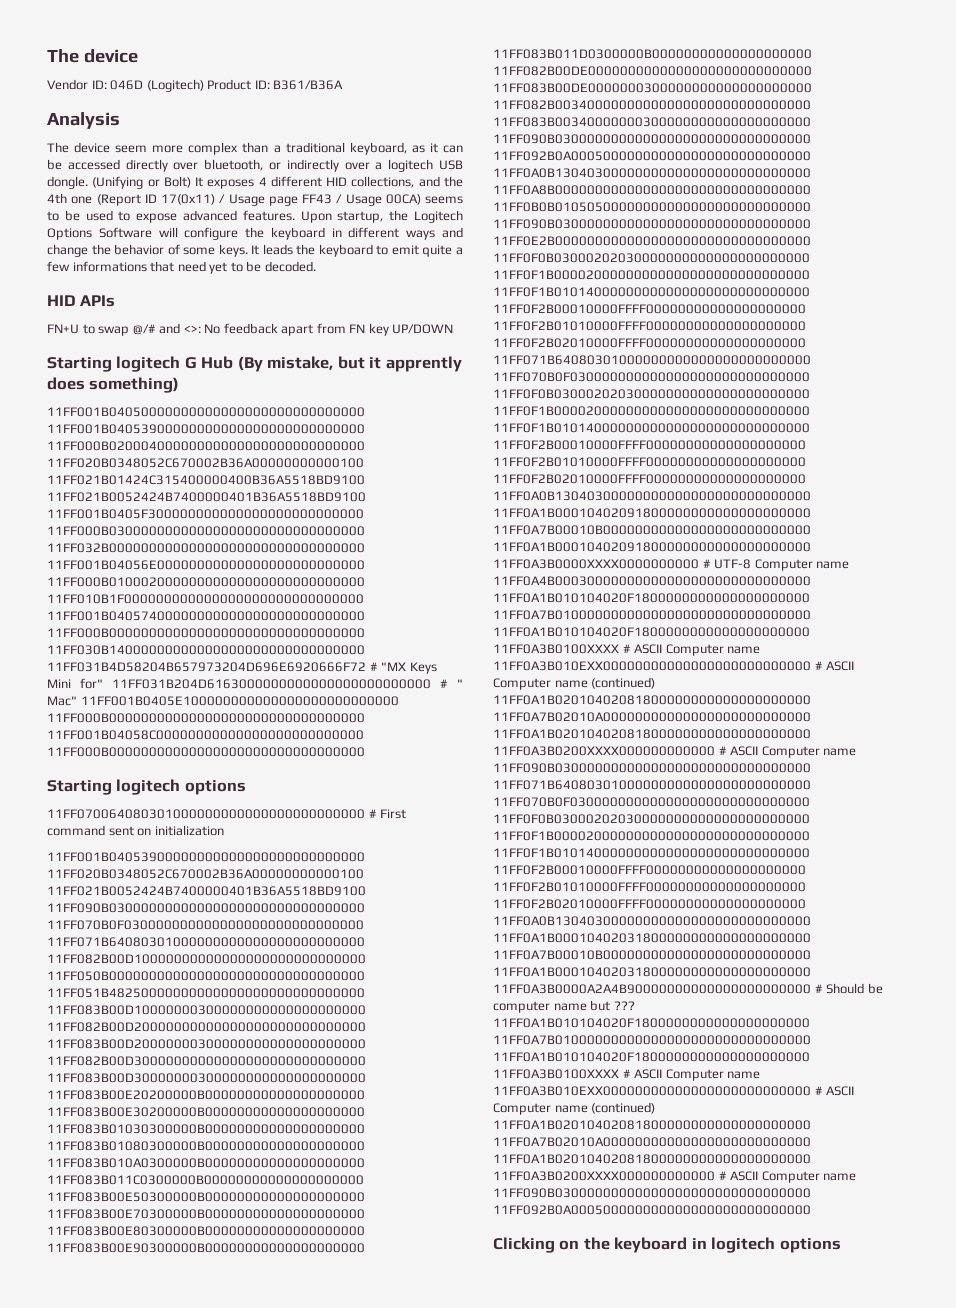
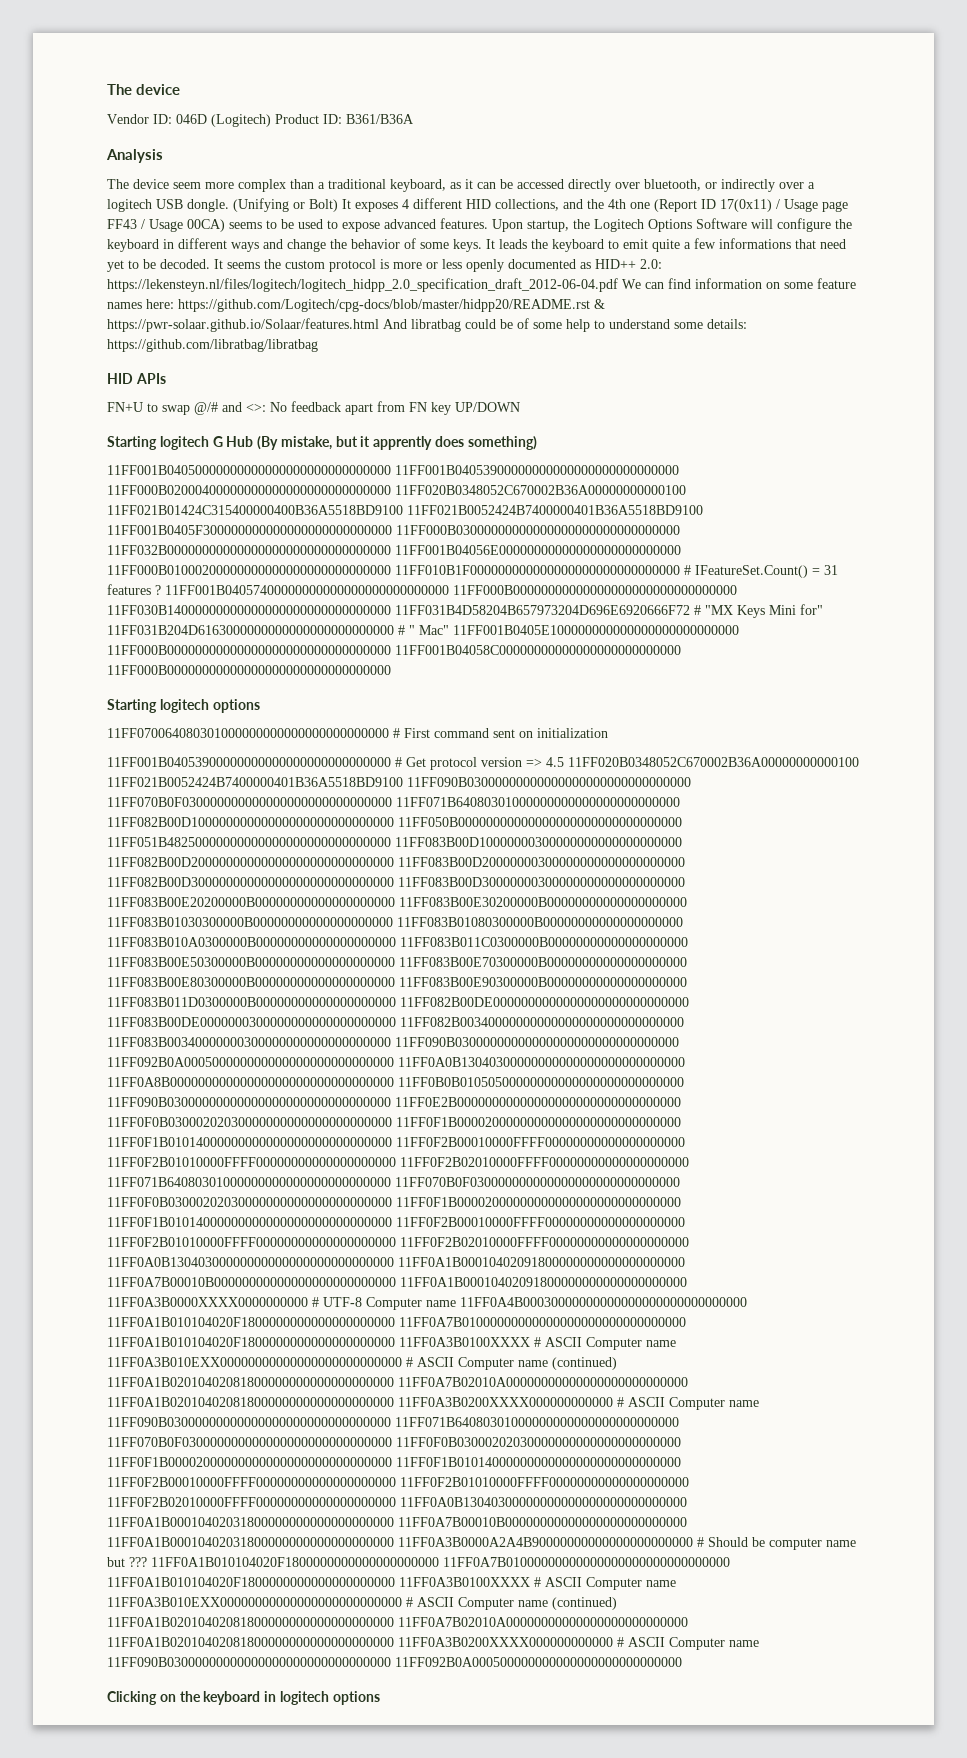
+ It seems the custom protocol is more or less openly documented as HID++ 2.0: https://lekensteyn.nl/files/logitech/logitech_hidpp_2.0_specification_draft_2012-06-04.pdf We can find information on some feature names here: https://github.com/Logitech/cpg-docs/blob/master/hidpp20/README.rst & https://pwr-solaar.github.io/Solaar/features.html And libratbag could be of some help to understand some details: https://github.com/libratbag/libratbag
- 11FF001B04050000000000000000000000000000 11FF001B04053900000000000000000000000000 11FF000B02000400000000000000000000000000 11FF020B0348052C670002B36A00000000000100 11FF021B01424C315400000400B36A5518BD9100 11FF021B0052424B7400000401B36A5518BD9100 11FF001B0405F300000000000000000000000000 11FF000B03000000000000000000000000000000 11FF032B00000000000000000000000000000000 11FF001B04056E00000000000000000000000000 11FF000B01000200000000000000000000000000 11FF010B1F000000000000000000000000000000 11FF001B04057400000000000000000000000000 11FF000B00000000000000000000000000000000 11FF030B14000000000000000000000000000000 11FF031B4D58204B657973204D696E6920666F72 # "MX Keys Mini for" 11FF031B204D6163000000000000000000000000 # " Mac" 11FF001B0405E100000000000000000000000000 11FF000B00000000000000000000000000000000 11FF001B04058C00000000000000000000000000 11FF000B00000000000000000000000000000000
+ 11FF001B04050000000000000000000000000000 11FF001B04053900000000000000000000000000 11FF000B02000400000000000000000000000000 11FF020B0348052C670002B36A00000000000100 11FF021B01424C315400000400B36A5518BD9100 11FF021B0052424B7400000401B36A5518BD9100 11FF001B0405F300000000000000000000000000 11FF000B03000000000000000000000000000000 11FF032B00000000000000000000000000000000 11FF001B04056E00000000000000000000000000 11FF000B01000200000000000000000000000000 11FF010B1F000000000000000000000000000000 # IFeatureSet.Count() = 31 features ? 11FF001B04057400000000000000000000000000 11FF000B00000000000000000000000000000000 11FF030B14000000000000000000000000000000 11FF031B4D58204B657973204D696E6920666F72 # "MX Keys Mini for" 11FF031B204D6163000000000000000000000000 # " Mac" 11FF001B0405E100000000000000000000000000 11FF000B00000000000000000000000000000000 11FF001B04058C00000000000000000000000000 11FF000B00000000000000000000000000000000
- 11FF001B04053900000000000000000000000000 11FF020B0348052C670002B36A00000000000100 11FF021B0052424B7400000401B36A5518BD9100 11FF090B03000000000000000000000000000000 11FF070B0F030000000000000000000000000000 11FF071B64080301000000000000000000000000 11FF082B00D10000000000000000000000000000 11FF050B00000000000000000000000000000000 11FF051B48250000000000000000000000000000 11FF083B00D10000000300000000000000000000 11FF082B00D20000000000000000000000000000 11FF083B00D20000000300000000000000000000 11FF082B00D30000000000000000000000000000 11FF083B00D30000000300000000000000000000 11FF083B00E20200000B00000000000000000000 11FF083B00E30200000B00000000000000000000 11FF083B01030300000B00000000000000000000 11FF083B01080300000B00000000000000000000 11FF083B010A0300000B00000000000000000000 11FF083B011C0300000B00000000000000000000 11FF083B00E50300000B00000000000000000000 11FF083B00E70300000B00000000000000000000 11FF083B00E80300000B00000000000000000000 11FF083B00E90300000B00000000000000000000 11FF083B011D0300000B00000000000000000000 11FF082B00DE0000000000000000000000000000 11FF083B00DE0000000300000000000000000000 11FF082B00340000000000000000000000000000 11FF083B00340000000300000000000000000000 11FF090B03000000000000000000000000000000 11FF092B0A000500000000000000000000000000 11FF0A0B13040300000000000000000000000000 11FF0A8B00000000000000000000000000000000 11FF0B0B01050500000000000000000000000000 11FF090B03000000000000000000000000000000 11FF0E2B00000000000000000000000000000000 11FF0F0B03000202030000000000000000000000 11FF0F1B00002000000000000000000000000000 11FF0F1B01014000000000000000000000000000 11FF0F2B00010000FFFF00000000000000000000 11FF0F2B01010000FFFF00000000000000000000 11FF0F2B02010000FFFF00000000000000000000 11FF071B64080301000000000000000000000000 11FF070B0F030000000000000000000000000000 11FF0F0B03000202030000000000000000000000 11FF0F1B00002000000000000000000000000000 11FF0F1B01014000000000000000000000000000 11FF0F2B00010000FFFF00000000000000000000 11FF0F2B01010000FFFF00000000000000000000 11FF0F2B02010000FFFF00000000000000000000 11FF0A0B13040300000000000000000000000000 11FF0A1B00010402091800000000000000000000 11FF0A7B00010B00000000000000000000000000 11FF0A1B00010402091800000000000000000000 11FF0A3B0000XXXX0000000000 # UTF-8 Computer name 11FF0A4B00030000000000000000000000000000 11FF0A1B010104020F1800000000000000000000 11FF0A7B01000000000000000000000000000000 11FF0A1B010104020F1800000000000000000000 11FF0A3B0100XXXX # ASCII Computer name 11FF0A3B010EXX00000000000000000000000000 # ASCII Computer name (continued) 11FF0A1B02010402081800000000000000000000 11FF0A7B02010A00000000000000000000000000 11FF0A1B02010402081800000000000000000000 11FF0A3B0200XXXX000000000000 # ASCII Computer name 11FF090B03000000000000000000000000000000 11FF071B64080301000000000000000000000000 11FF070B0F030000000000000000000000000000 11FF0F0B03000202030000000000000000000000 11FF0F1B00002000000000000000000000000000 11FF0F1B01014000000000000000000000000000 11FF0F2B00010000FFFF00000000000000000000 11FF0F2B01010000FFFF00000000000000000000 11FF0F2B02010000FFFF00000000000000000000 11FF0A0B13040300000000000000000000000000 11FF0A1B00010402031800000000000000000000 11FF0A7B00010B00000000000000000000000000 11FF0A1B00010402031800000000000000000000 11FF0A3B0000A2A4B90000000000000000000000 # Should be computer name but ???
+ 11FF001B04053900000000000000000000000000 # Get protocol version => 4.5 11FF020B0348052C670002B36A00000000000100 11FF021B0052424B7400000401B36A5518BD9100 11FF090B03000000000000000000000000000000 11FF070B0F030000000000000000000000000000 11FF071B64080301000000000000000000000000 11FF082B00D10000000000000000000000000000 11FF050B00000000000000000000000000000000 11FF051B48250000000000000000000000000000 11FF083B00D10000000300000000000000000000 11FF082B00D20000000000000000000000000000 11FF083B00D20000000300000000000000000000 11FF082B00D30000000000000000000000000000 11FF083B00D30000000300000000000000000000 11FF083B00E20200000B00000000000000000000 11FF083B00E30200000B00000000000000000000 11FF083B01030300000B00000000000000000000 11FF083B01080300000B00000000000000000000 11FF083B010A0300000B00000000000000000000 11FF083B011C0300000B00000000000000000000 11FF083B00E50300000B00000000000000000000 11FF083B00E70300000B00000000000000000000 11FF083B00E80300000B00000000000000000000 11FF083B00E90300000B00000000000000000000 11FF083B011D0300000B00000000000000000000 11FF082B00DE0000000000000000000000000000 11FF083B00DE0000000300000000000000000000 11FF082B00340000000000000000000000000000 11FF083B00340000000300000000000000000000 11FF090B03000000000000000000000000000000 11FF092B0A000500000000000000000000000000 11FF0A0B13040300000000000000000000000000 11FF0A8B00000000000000000000000000000000 11FF0B0B01050500000000000000000000000000 11FF090B03000000000000000000000000000000 11FF0E2B00000000000000000000000000000000 11FF0F0B03000202030000000000000000000000 11FF0F1B00002000000000000000000000000000 11FF0F1B01014000000000000000000000000000 11FF0F2B00010000FFFF00000000000000000000 11FF0F2B01010000FFFF00000000000000000000 11FF0F2B02010000FFFF00000000000000000000 11FF071B64080301000000000000000000000000 11FF070B0F030000000000000000000000000000 11FF0F0B03000202030000000000000000000000 11FF0F1B00002000000000000000000000000000 11FF0F1B01014000000000000000000000000000 11FF0F2B00010000FFFF00000000000000000000 11FF0F2B01010000FFFF00000000000000000000 11FF0F2B02010000FFFF00000000000000000000 11FF0A0B13040300000000000000000000000000 11FF0A1B00010402091800000000000000000000 11FF0A7B00010B00000000000000000000000000 11FF0A1B00010402091800000000000000000000 11FF0A3B0000XXXX0000000000 # UTF-8 Computer name 11FF0A4B00030000000000000000000000000000 11FF0A1B010104020F1800000000000000000000 11FF0A7B01000000000000000000000000000000 11FF0A1B010104020F1800000000000000000000 11FF0A3B0100XXXX # ASCII Computer name 11FF0A3B010EXX00000000000000000000000000 # ASCII Computer name (continued) 11FF0A1B02010402081800000000000000000000 11FF0A7B02010A00000000000000000000000000 11FF0A1B02010402081800000000000000000000 11FF0A3B0200XXXX000000000000 # ASCII Computer name 11FF090B03000000000000000000000000000000 11FF071B64080301000000000000000000000000 11FF070B0F030000000000000000000000000000 11FF0F0B03000202030000000000000000000000 11FF0F1B00002000000000000000000000000000 11FF0F1B01014000000000000000000000000000 11FF0F2B00010000FFFF00000000000000000000 11FF0F2B01010000FFFF00000000000000000000 11FF0F2B02010000FFFF00000000000000000000 11FF0A0B13040300000000000000000000000000 11FF0A1B00010402031800000000000000000000 11FF0A7B00010B00000000000000000000000000 11FF0A1B00010402031800000000000000000000 11FF0A3B0000A2A4B90000000000000000000000 # Should be computer name but ???

